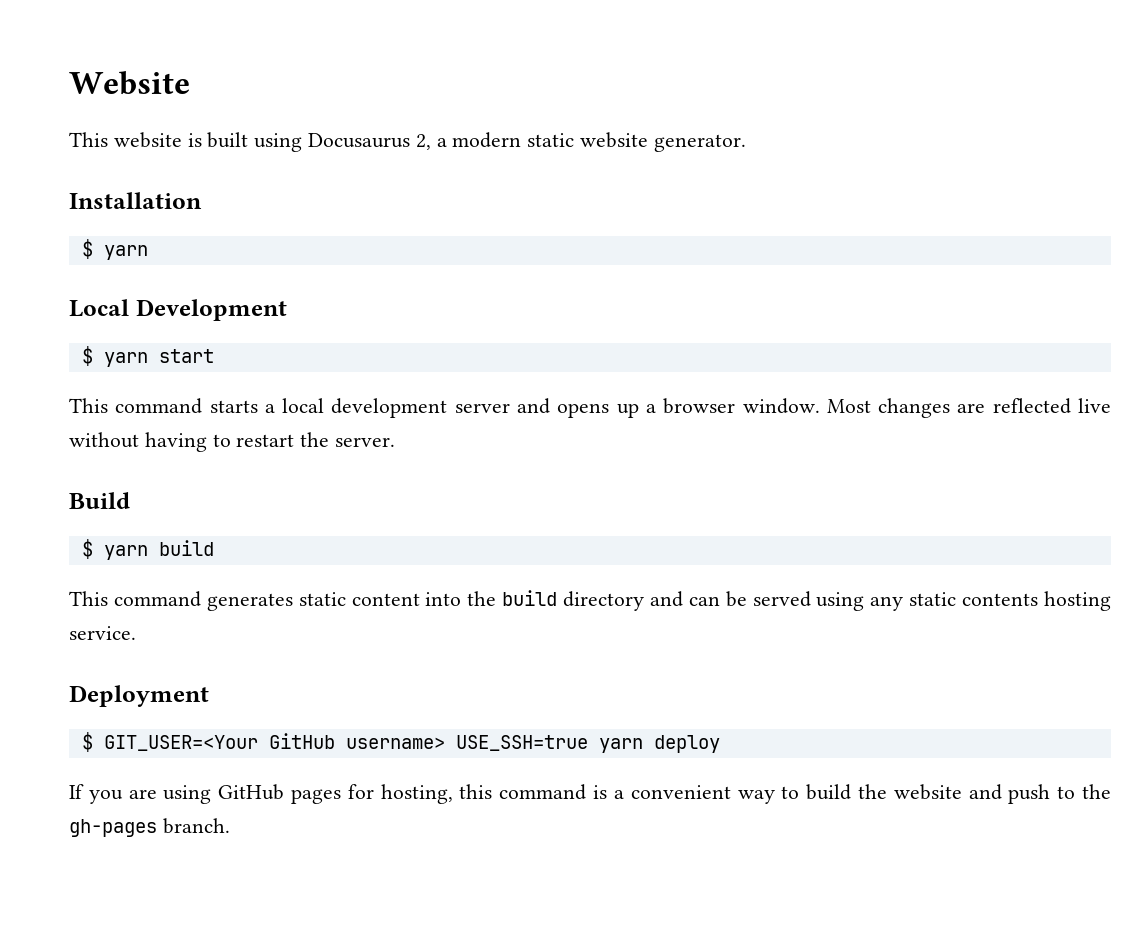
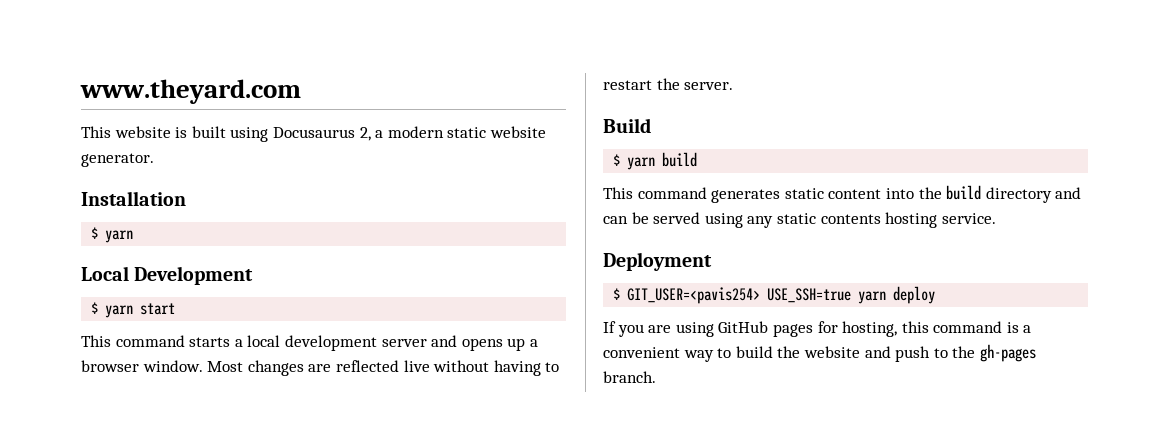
- Website
+ www.theyard.com
- $ GIT_USER=<Your GitHub username> USE_SSH=true yarn deploy
+ $ GIT_USER=<pavis254> USE_SSH=true yarn deploy

